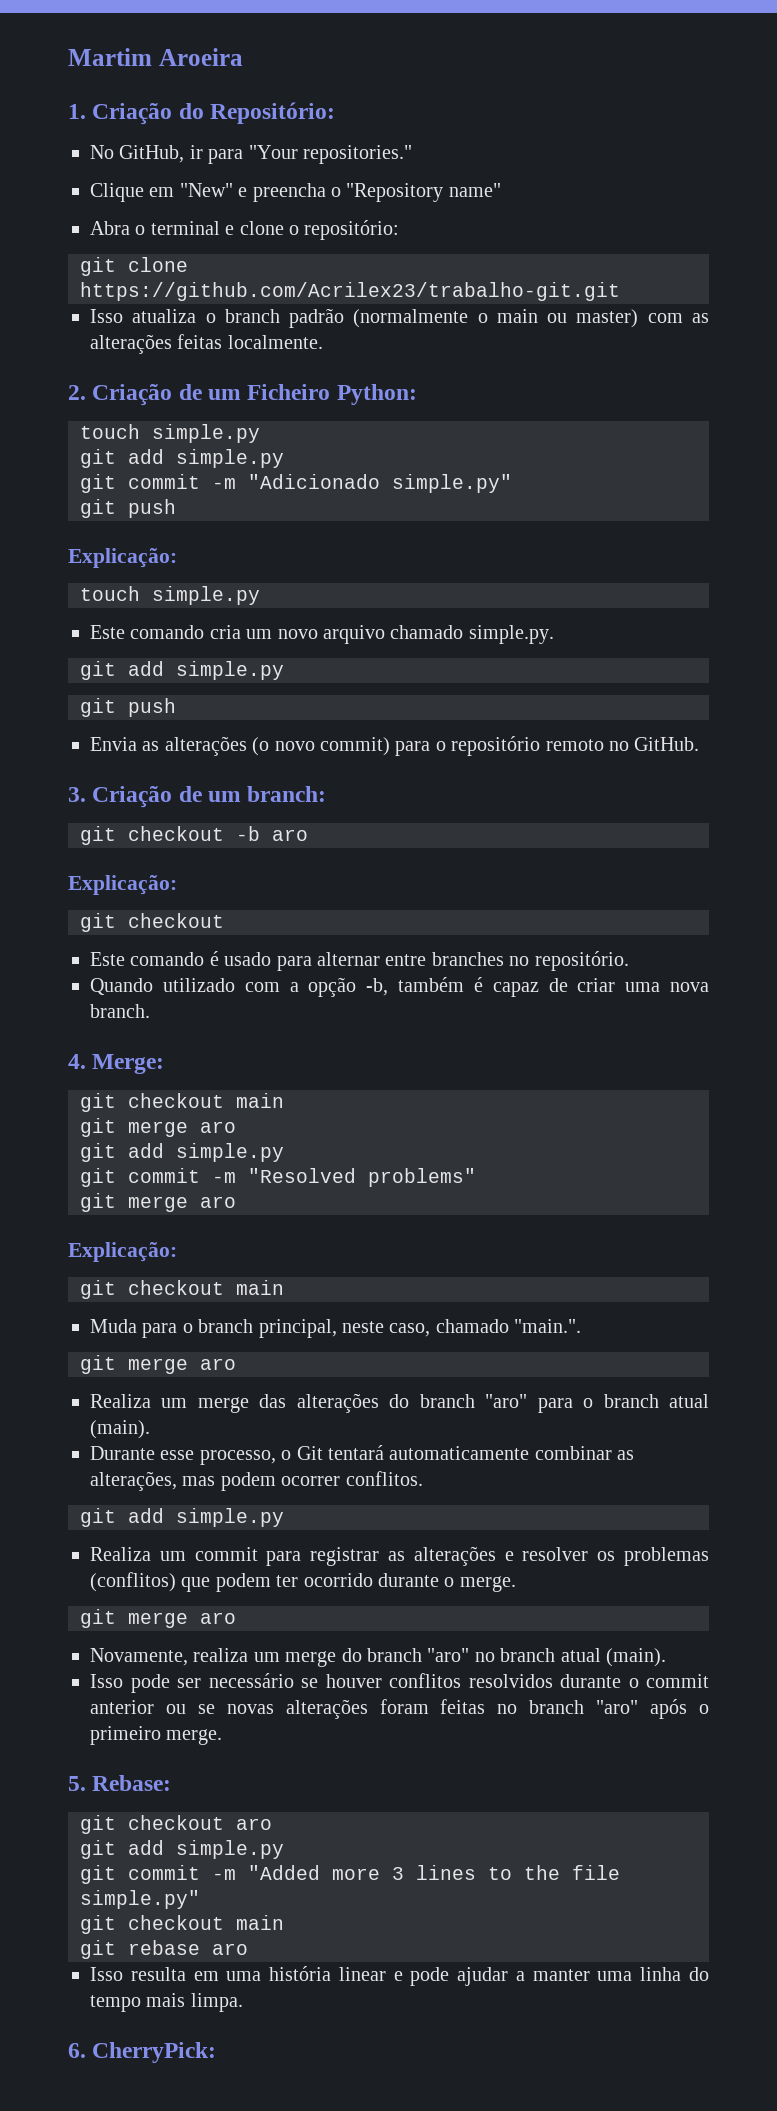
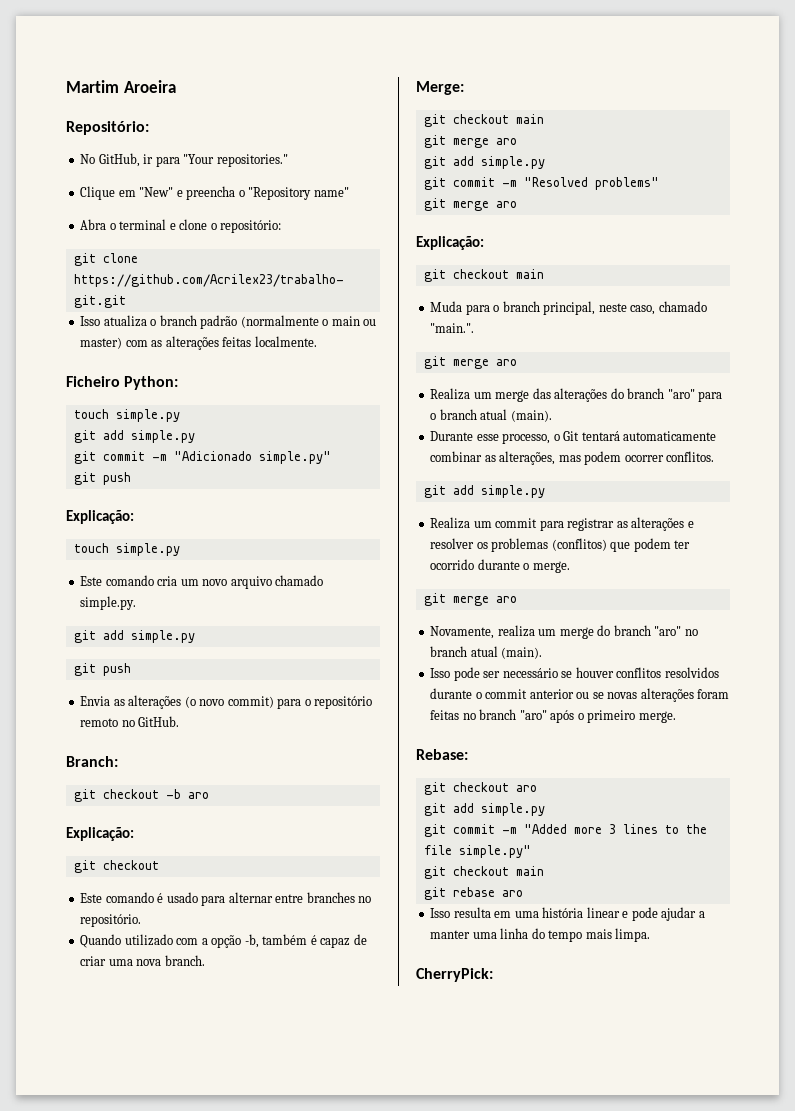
- 1. Criação do Repositório:
+ Repositório:
- 2. Criação de um Ficheiro Python:
+ Ficheiro Python:
- 3. Criação de um branch:
+ Branch:
- 4. Merge:
+ Merge:
- 5. Rebase:
+ Rebase:
- 6. CherryPick:
+ CherryPick:

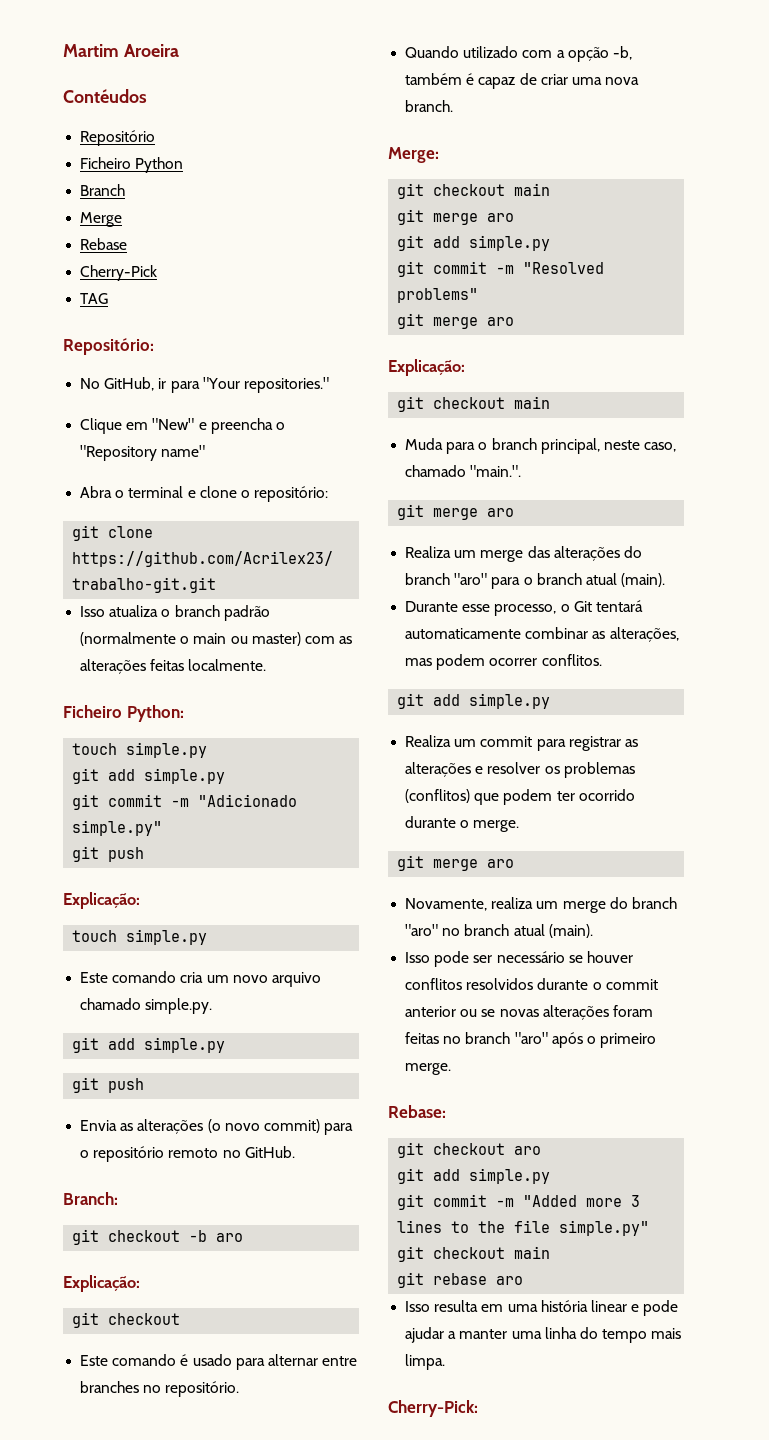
+ Contéudos
+ Repositório
+ Ficheiro Python
+ Branch
+ Merge
+ Rebase
+ Cherry-Pick
+ TAG
- CherryPick:
+ Cherry-Pick:

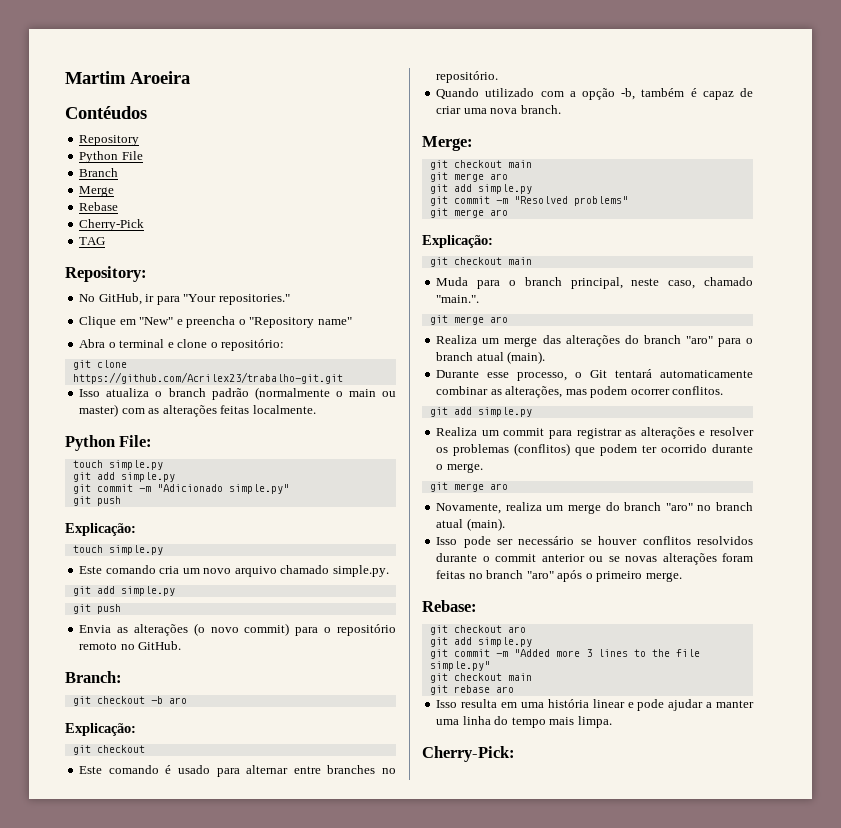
- Repositório
- Ficheiro Python
+ Repository
+ Python File
- Repositório:
+ Repository:
- Ficheiro Python:
+ Python File:

